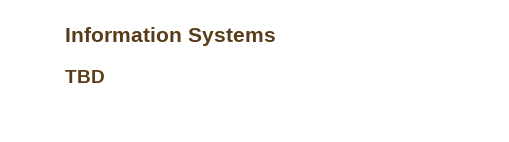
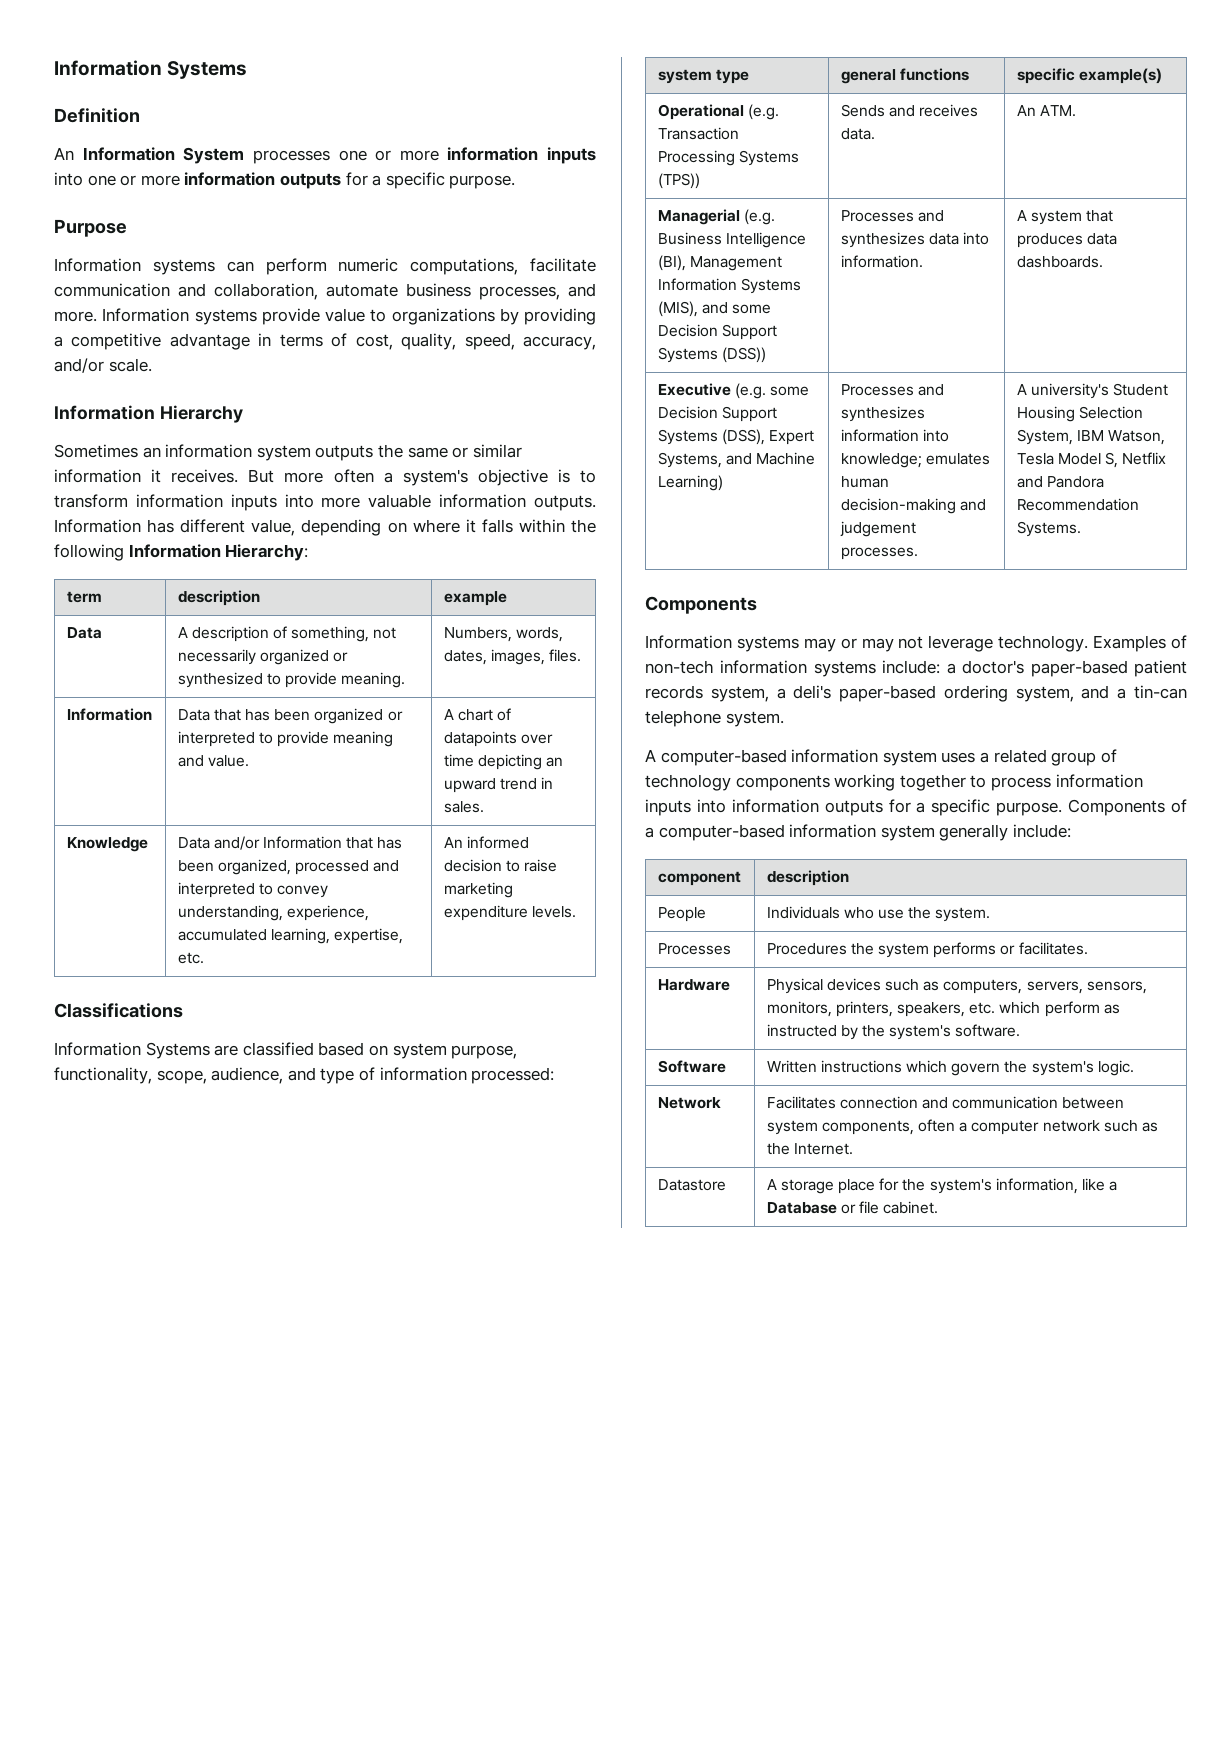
- TBD
+ Definition
+ An Information System processes one or more information inputs into one or more information outputs for a specific purpose.
+ Purpose
+ Information systems can perform numeric computations, facilitate communication and collaboration, automate business processes, and more. Information systems provide value to organizations by providing a competitive advantage in terms of cost, quality, speed, accuracy, and/or scale.
+ Information Hierarchy
+ Sometimes an information system outputs the same or similar information it receives. But more often a system's objective is to transform information inputs into more valuable information outputs. Information has different value, depending on where it falls within the following Information Hierarchy:
+ term | description | example
+ Data | A description of something, not necessarily organized or synthesized to provide meaning. | Numbers, words, dates, images, files.
+ Information | Data that has been organized or interpreted to provide meaning and value. | A chart of datapoints over time depicting an upward trend in sales.
+ Knowledge | Data and/or Information that has been organized, processed and interpreted to convey understanding, experience, accumulated learning, expertise, etc. | An informed decision to raise marketing expenditure levels.
+ Classifications
+ Information Systems are classified based on system purpose, functionality, scope, audience, and type of information processed:
+ system type | general functions | specific example(s)
+ Operational (e.g. Transaction Processing Systems (TPS)) | Sends and receives data. | An ATM.
+ Managerial (e.g. Business Intelligence (BI), Management Information Systems (MIS), and some Decision Support Systems (DSS)) | Processes and synthesizes data into information. | A system that produces data dashboards.
+ Executive (e.g. some Decision Support Systems (DSS), Expert Systems, and Machine Learning) | Processes and synthesizes information into knowledge; emulates human decision-making and judgement processes. | A university's Student Housing Selection System, IBM Watson, Tesla Model S, Netflix and Pandora Recommendation Systems.
+ Components
+ Information systems may or may not leverage technology. Examples of non-tech information systems include: a doctor's paper-based patient records system, a deli's paper-based ordering system, and a tin-can telephone system.
+ A computer-based information system uses a related group of technology components working together to process information inputs into information outputs for a specific purpose. Components of a computer-based information system generally include:
+ component | description
+ People | Individuals who use the system.
+ Processes | Procedures the system performs or facilitates.
+ Hardware | Physical devices such as computers, servers, sensors, monitors, printers, speakers, etc. which perform as instructed by the system's software.
+ Software | Written instructions which govern the system's logic.
+ Network | Facilitates connection and communication between system components, often a computer network such as the Internet.
+ Datastore | A storage place for the system's information, like a Database or file cabinet.

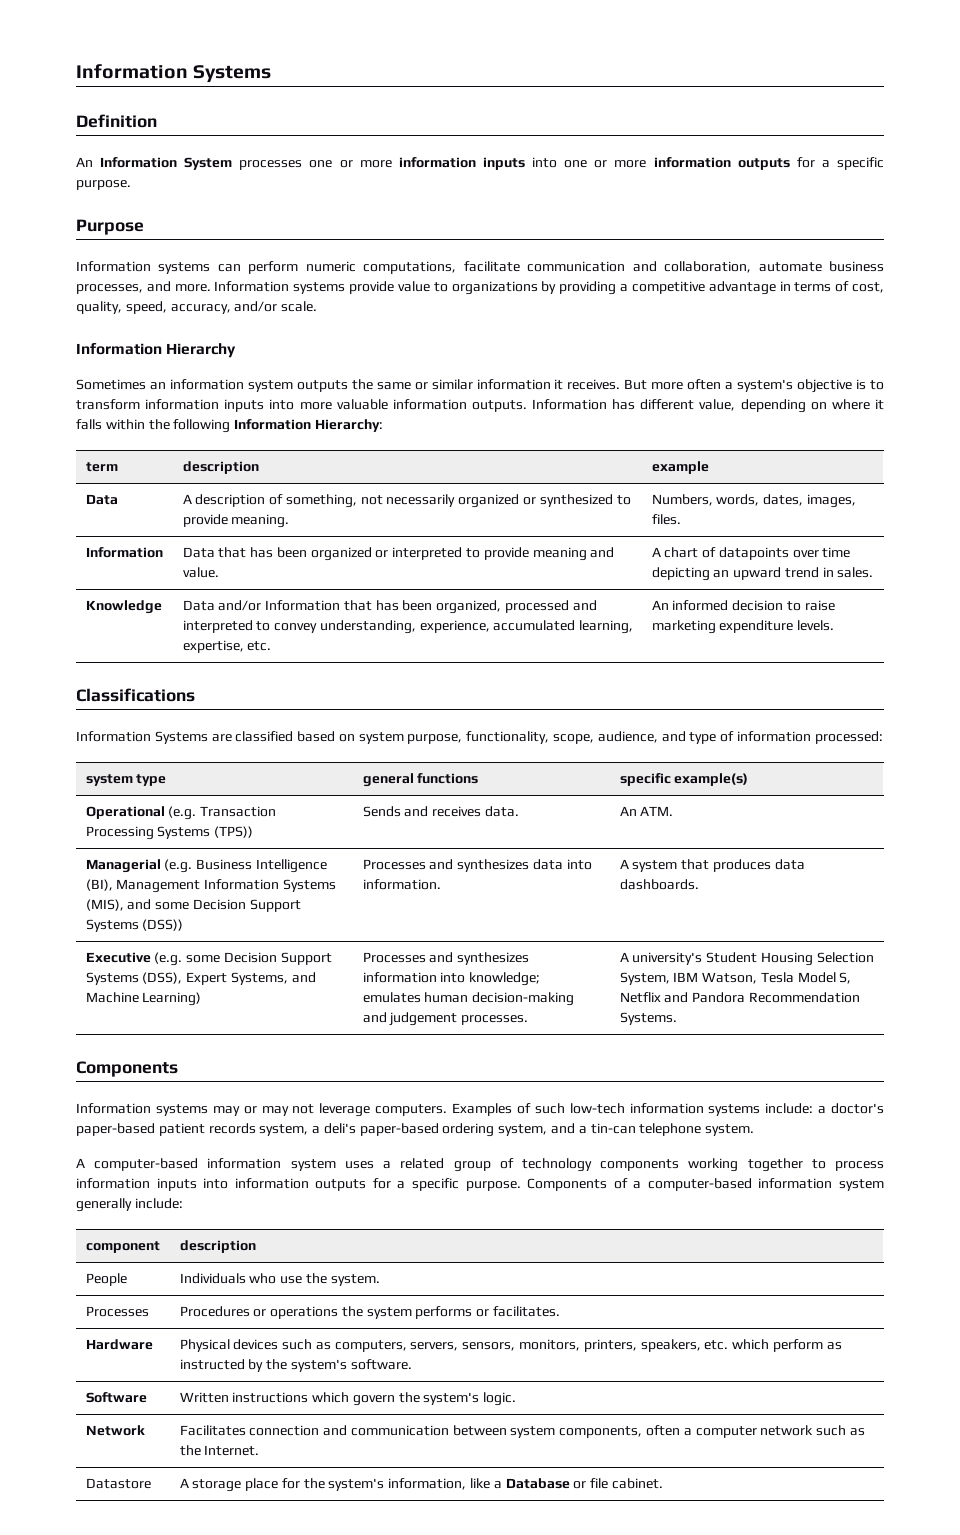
- Information systems may or may not leverage technology.
+ Information systems may or may not leverage computers.
- Examples of non-tech information systems include: a doctor's paper-based patient records system, a deli's paper-based ordering system, and a tin-can telephone system.
+ Examples of such low-tech information systems include: a doctor's paper-based patient records system, a deli's paper-based ordering system, and a tin-can telephone system.
- Processes | Procedures the system performs or facilitates.
+ Processes | Procedures or operations the system performs or facilitates.

